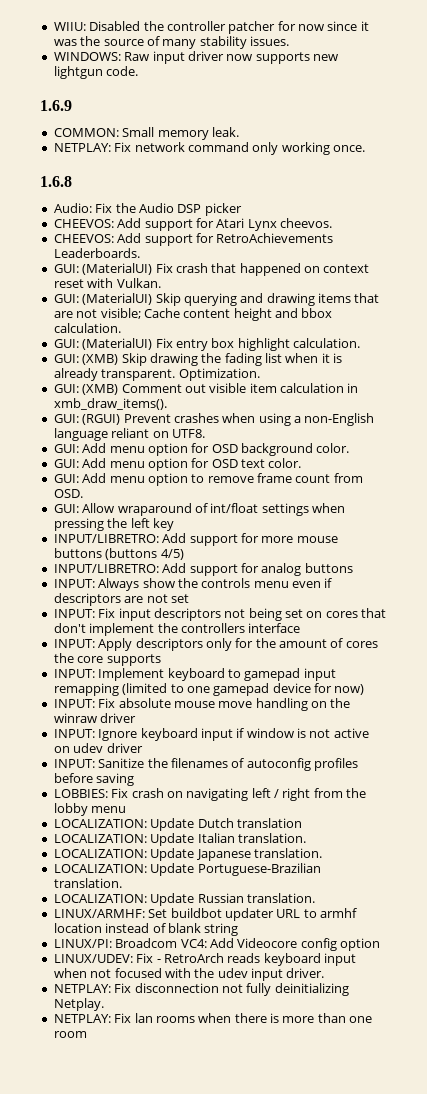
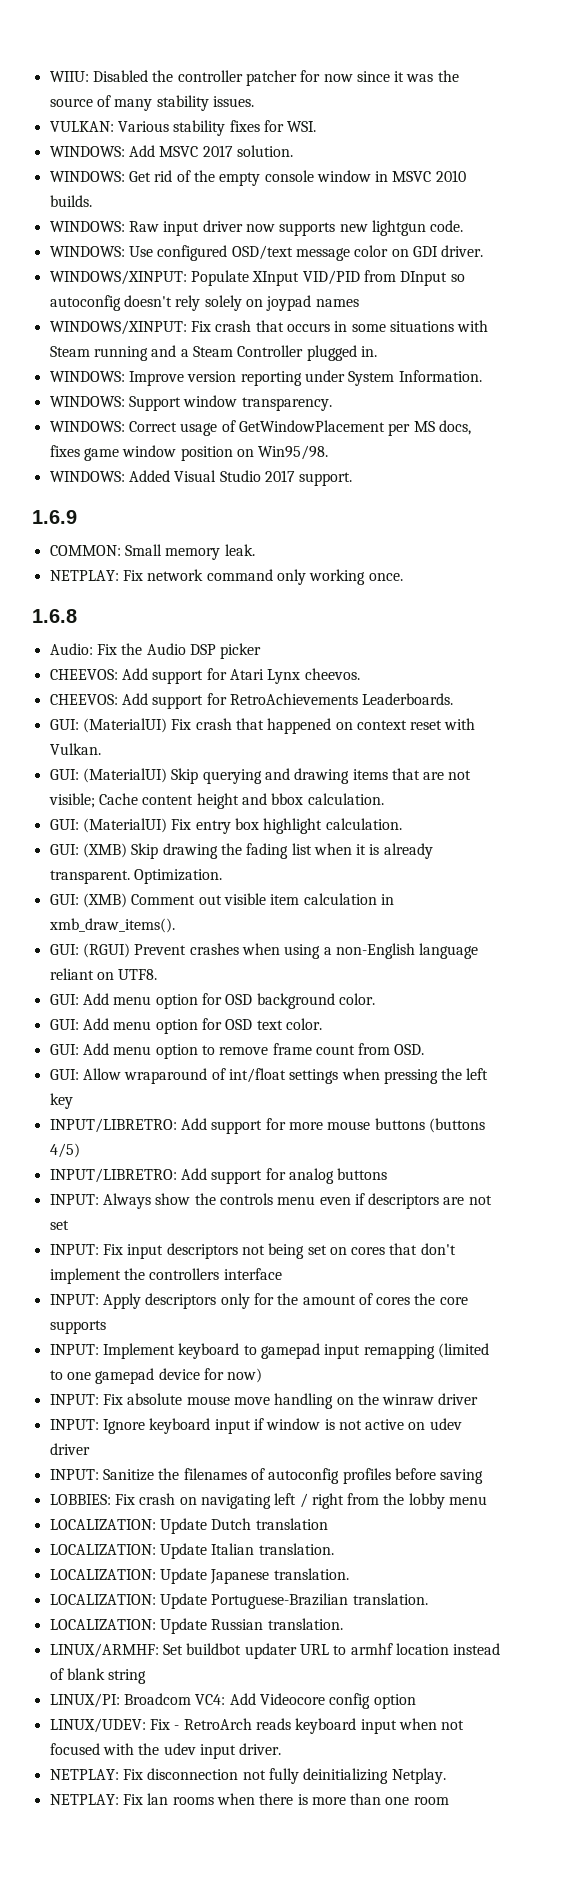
+ VULKAN: Various stability fixes for WSI.
+ WINDOWS: Add MSVC 2017 solution.
+ WINDOWS: Get rid of the empty console window in MSVC 2010 builds.
+ WINDOWS: Use configured OSD/text message color on GDI driver.
+ WINDOWS/XINPUT: Populate XInput VID/PID from DInput so autoconfig doesn't rely solely on joypad names
+ WINDOWS/XINPUT: Fix crash that occurs in some situations with Steam running and a Steam Controller plugged in.
+ WINDOWS: Improve version reporting under System Information.
+ WINDOWS: Support window transparency.
+ WINDOWS: Correct usage of GetWindowPlacement per MS docs, fixes game window position on Win95/98.
+ WINDOWS: Added Visual Studio 2017 support.

